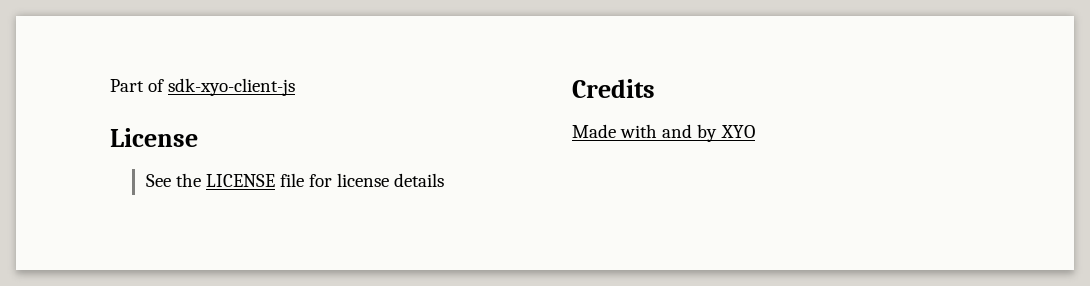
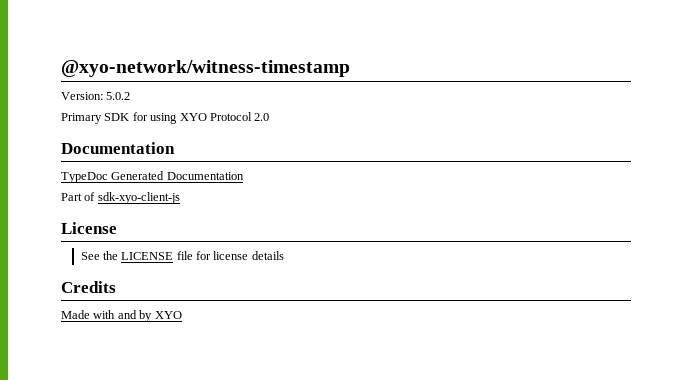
+ @xyo-network/witness-timestamp
+ Version: 5.0.2
+ Primary SDK for using XYO Protocol 2.0
+ Documentation
+ TypeDoc Generated Documentation

